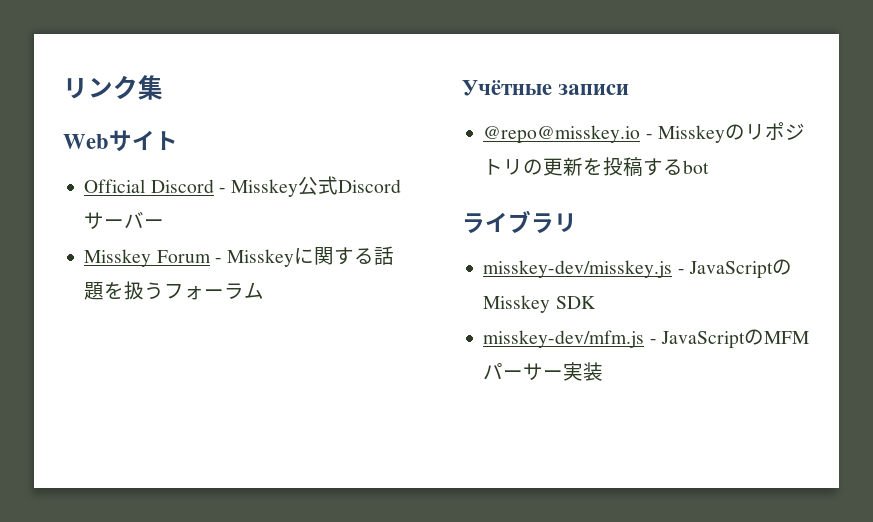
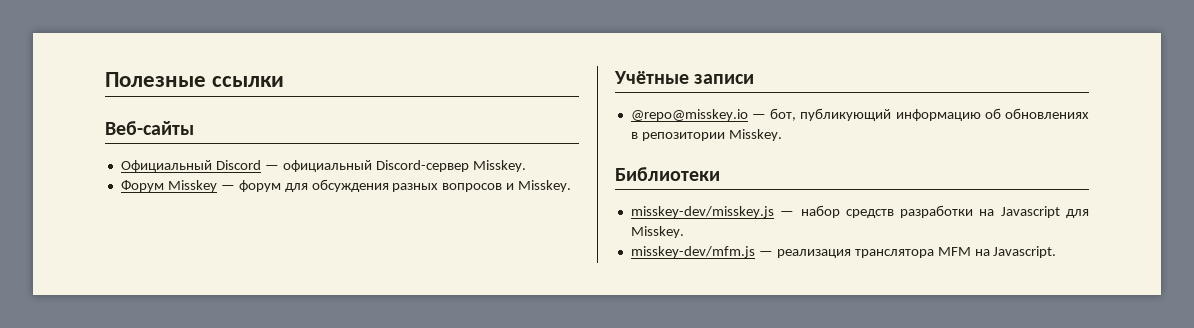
- リンク集
- Webサイト
- Official Discord - Misskey公式Discordサーバー
- Misskey Forum - Misskeyに関する話題を扱うフォーラム
+ Полезные ссылки
+ Веб-сайты
+ Официальный Discord — официальный Discord-сервер Misskey.
+ Форум Misskey — форум для обсуждения разных вопросов и Misskey.
  Учётные записи
- @repo@misskey.io - Misskeyのリポジトリの更新を投稿するbot
- ライブラリ
- misskey-dev/misskey.js - JavaScriptのMisskey SDK
- misskey-dev/mfm.js - JavaScriptのMFMパーサー実装
+ @repo@misskey.io — бот, публикующий информацию об обновлениях в репозитории Misskey.
+ Библиотеки
+ misskey-dev/misskey.js — набор средств разработки на Javascript для Misskey.
+ misskey-dev/mfm.js — реализация транслятора MFM на Javascript.

